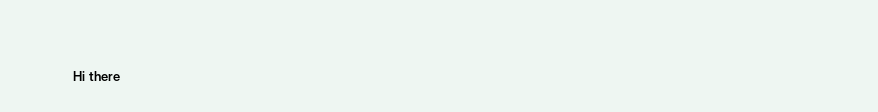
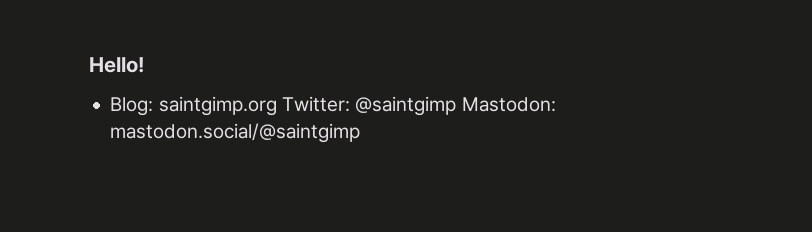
- Hi there
+ Hello!
+ Blog: saintgimp.org Twitter: @saintgimp Mastodon: mastodon.social/@saintgimp

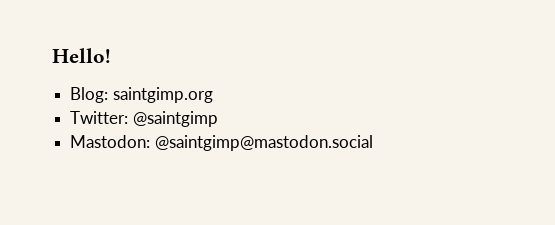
- Blog: saintgimp.org Twitter: @saintgimp Mastodon: mastodon.social/@saintgimp
+ Blog: saintgimp.org
+ Twitter: @saintgimp
+ Mastodon: @saintgimp@mastodon.social

